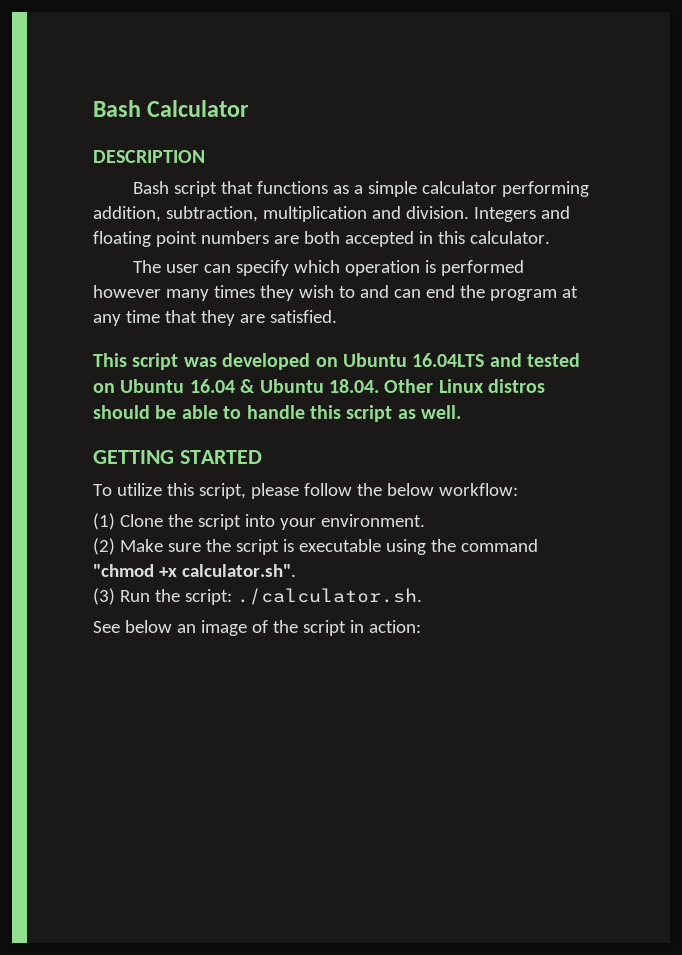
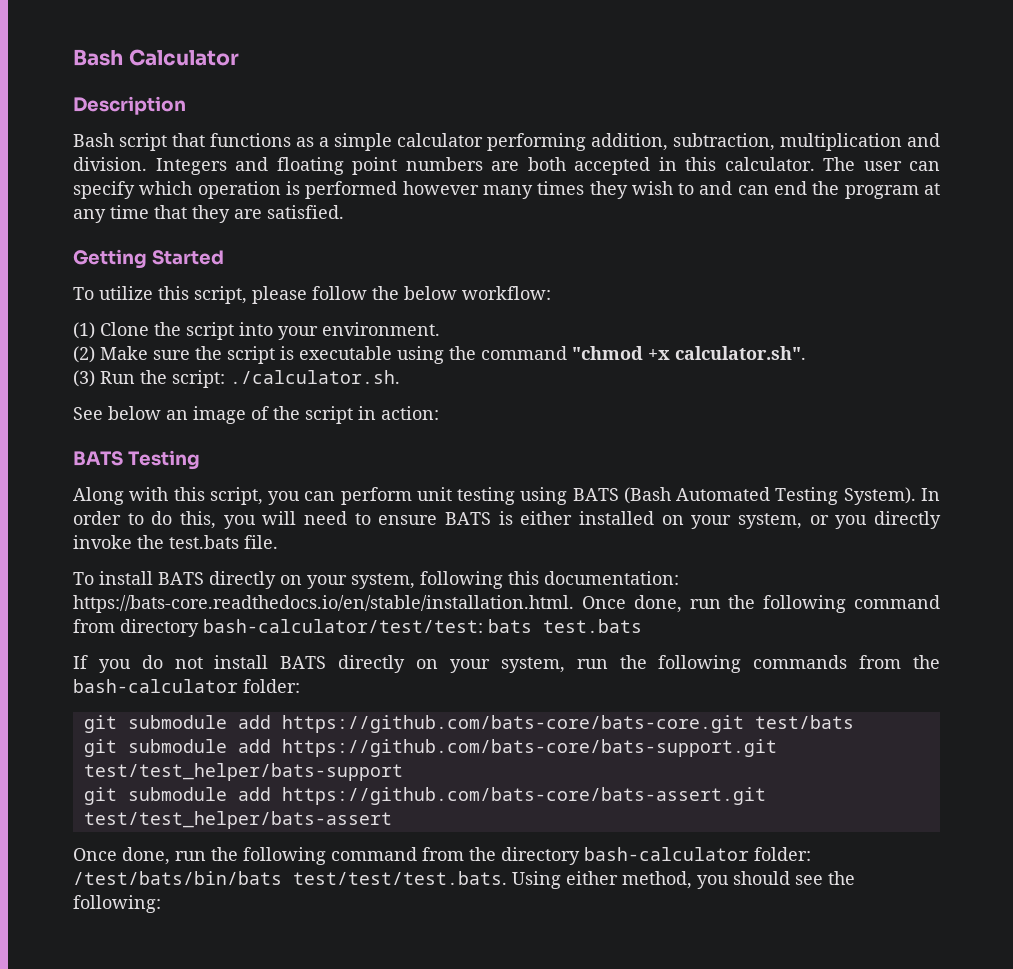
- DESCRIPTION
+ Description
- Integers and floating point numbers are both accepted in this calculator.
- The user can specify which operation is performed however many times they wish to and can end the program at any time that they are satisfied.
+ Integers and floating point numbers are both accepted in this calculator. The user can specify which operation is performed however many times they wish to and can end the program at any time that they are satisfied.
- This script was developed on Ubuntu 16.04LTS and tested on Ubuntu 16.04 & Ubuntu 18.04. Other Linux distros should be able to handle this script as well.
- GETTING STARTED
+ Getting Started
+ BATS Testing
+ Along with this script, you can perform unit testing using BATS (Bash Automated Testing System). In order to do this, you will need to ensure BATS is either installed on your system, or you directly invoke the test.bats file.
+ To install BATS directly on your system, following this documentation: https://bats-core.readthedocs.io/en/stable/installation.html. Once done, run the following command from directory bash-calculator/test/test: bats test.bats
+ If you do not install BATS directly on your system, run the following commands from the bash-calculator folder:
+ git submodule add https://github.com/bats-core/bats-core.git test/bats
+ git submodule add https://github.com/bats-core/bats-support.git test/test_helper/bats-support
+ git submodule add https://github.com/bats-core/bats-assert.git test/test_helper/bats-assert
+ Once done, run the following command from the directory bash-calculator folder: /test/bats/bin/bats test/test/test.bats. Using either method, you should see the following:

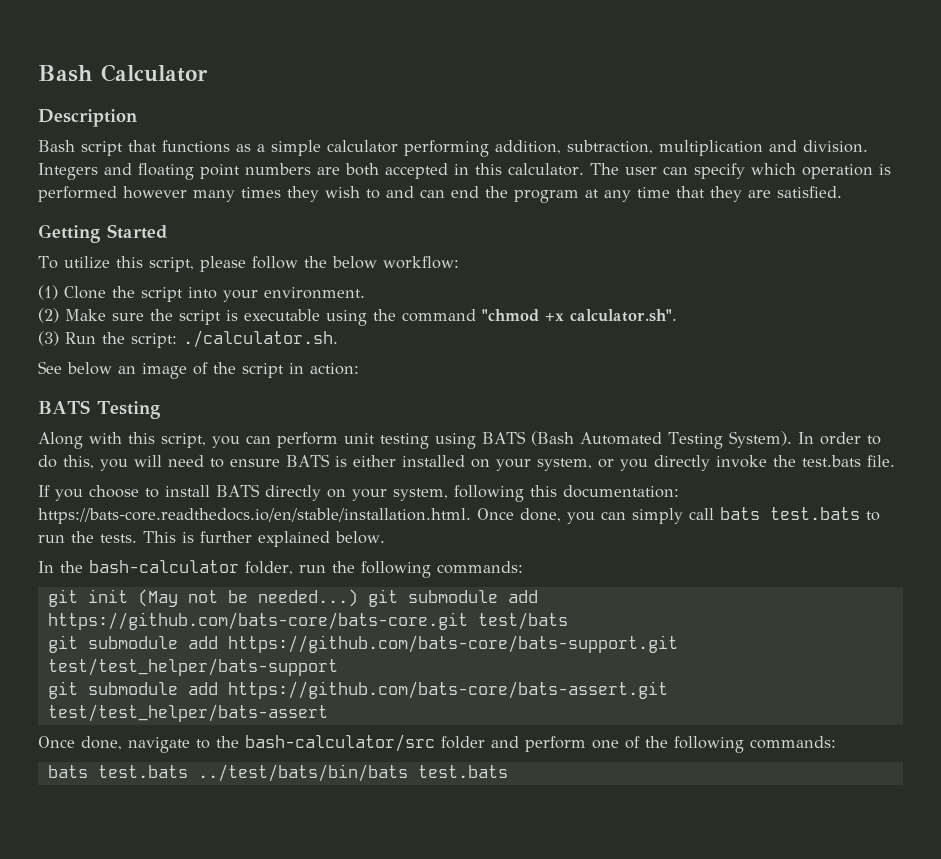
- To install BATS directly on your system, following this documentation: https://bats-core.readthedocs.io/en/stable/installation.html. Once done, run the following command from directory bash-calculator/test/test: bats test.bats
- If you do not install BATS directly on your system, run the following commands from the bash-calculator folder:
- git submodule add https://github.com/bats-core/bats-core.git test/bats
+ If you choose to install BATS directly on your system, following this documentation: https://bats-core.readthedocs.io/en/stable/installation.html. Once done, you can simply call bats test.bats to run the tests. This is further explained below.
+ In the bash-calculator folder, run the following commands:
+ git init (May not be needed...) git submodule add https://github.com/bats-core/bats-core.git test/bats
- Once done, run the following command from the directory bash-calculator folder: /test/bats/bin/bats test/test/test.bats. Using either method, you should see the following:
+ Once done, navigate to the bash-calculator/src folder and perform one of the following commands:
+ bats test.bats ../test/bats/bin/bats test.bats

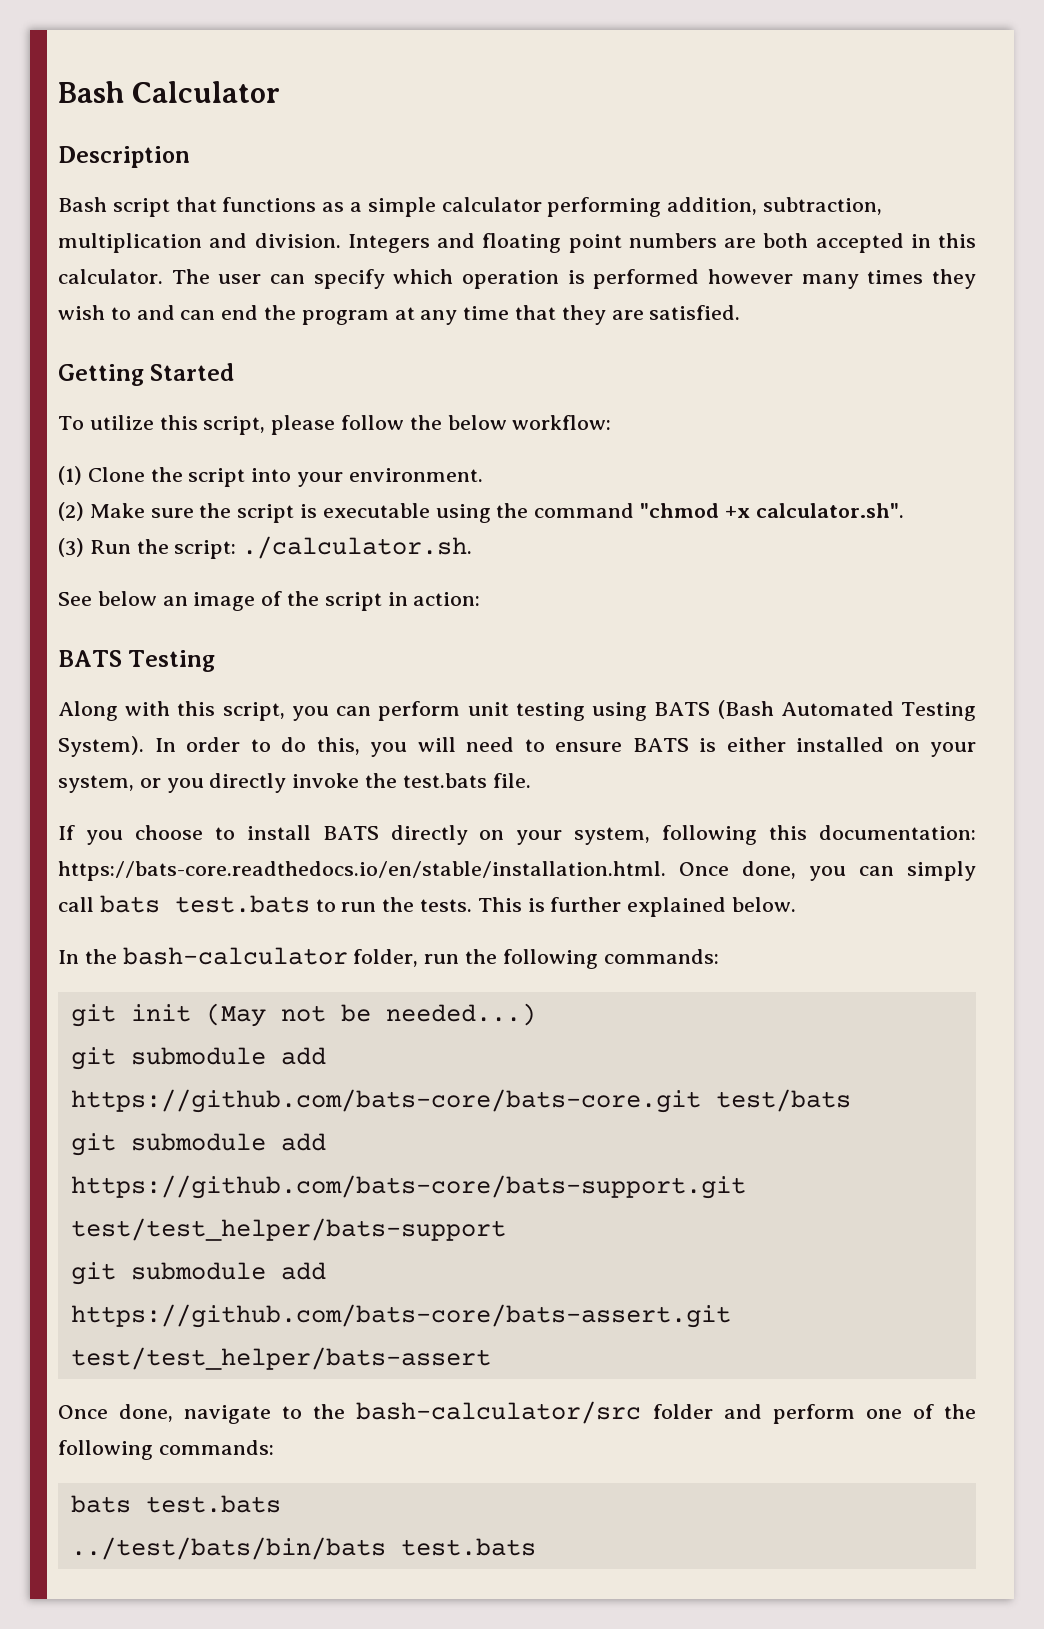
- git init (May not be needed...) git submodule add https://github.com/bats-core/bats-core.git test/bats
+ git init (May not be needed...)
+ git submodule add https://github.com/bats-core/bats-core.git test/bats
  Once done, navigate to the bash-calculator/src folder and perform one of the following commands:
- bats test.bats ../test/bats/bin/bats test.bats
+ bats test.bats
+ ../test/bats/bin/bats test.bats

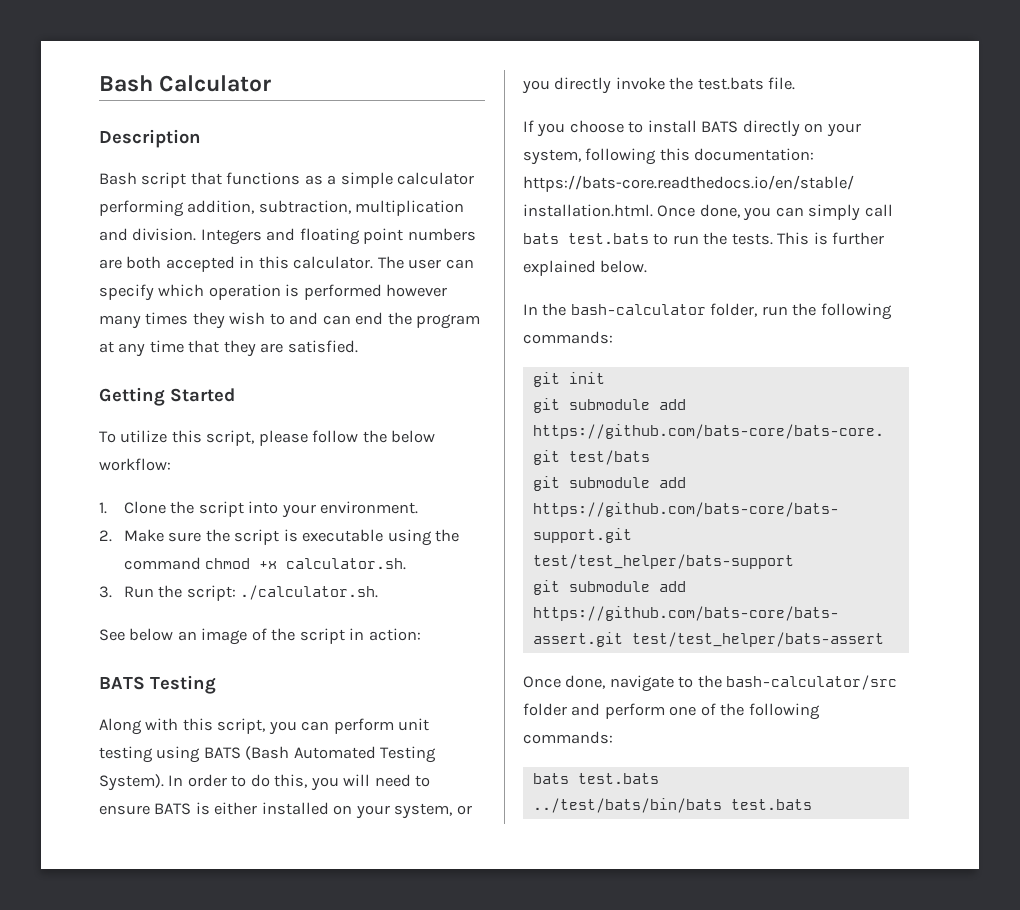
- (1) Clone the script into your environment.
+ 1. Clone the script into your environment.
- (2) Make sure the script is executable using the command "chmod +x calculator.sh".
- (3) Run the script: ./calculator.sh.
+ 2. Make sure the script is executable using the command chmod +x calculator.sh.
+ 3. Run the script: ./calculator.sh.
- git init (May not be needed...)
+ git init

